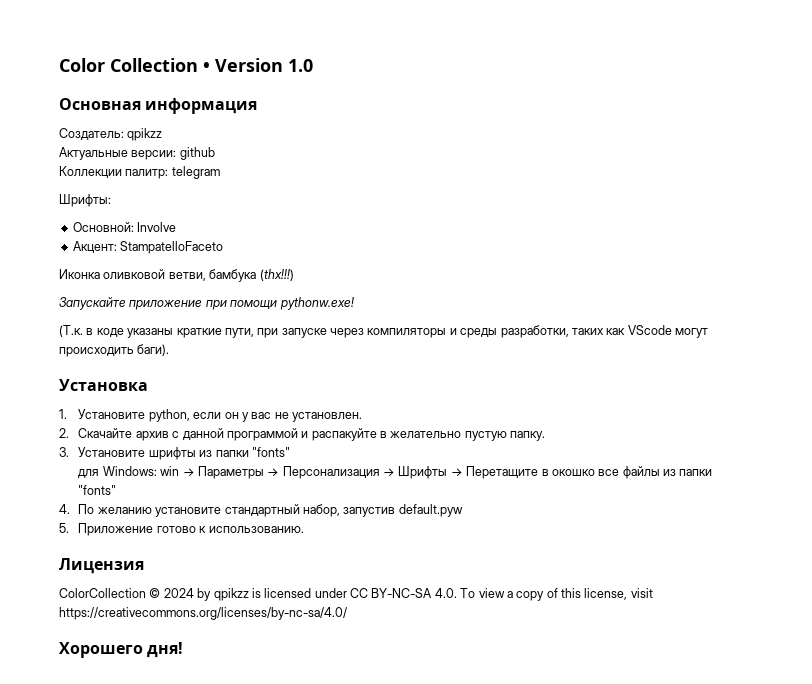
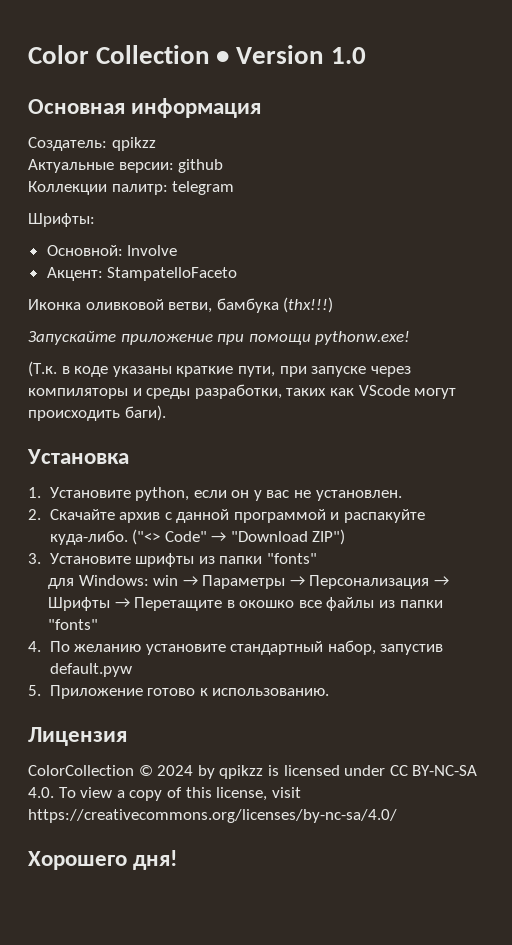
- 2. Скачайте архив с данной программой и распакуйте в желательно пустую папку.
+ 2. Скачайте архив с данной программой и распакуйте куда-либо. ("<> Code" → "Download ZIP")

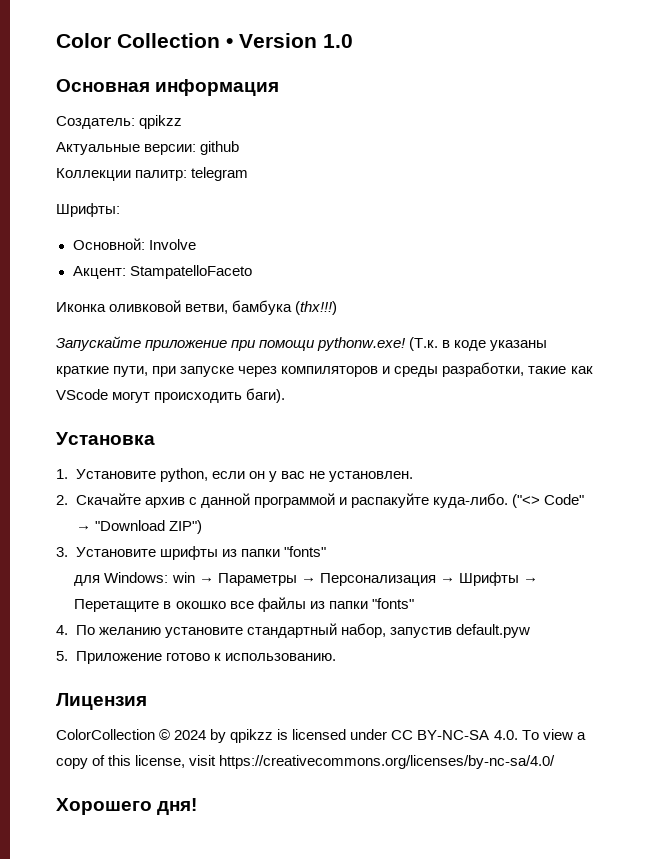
- Запускайте приложение при помощи pythonw.exe!
- (Т.к. в коде указаны краткие пути, при запуске через компиляторы и среды разработки, таких как VScode могут происходить баги).
+ Запускайте приложение при помощи pythonw.exe! (Т.к. в коде указаны краткие пути, при запуске через компиляторов и среды разработки, такие как VScode могут происходить баги).

